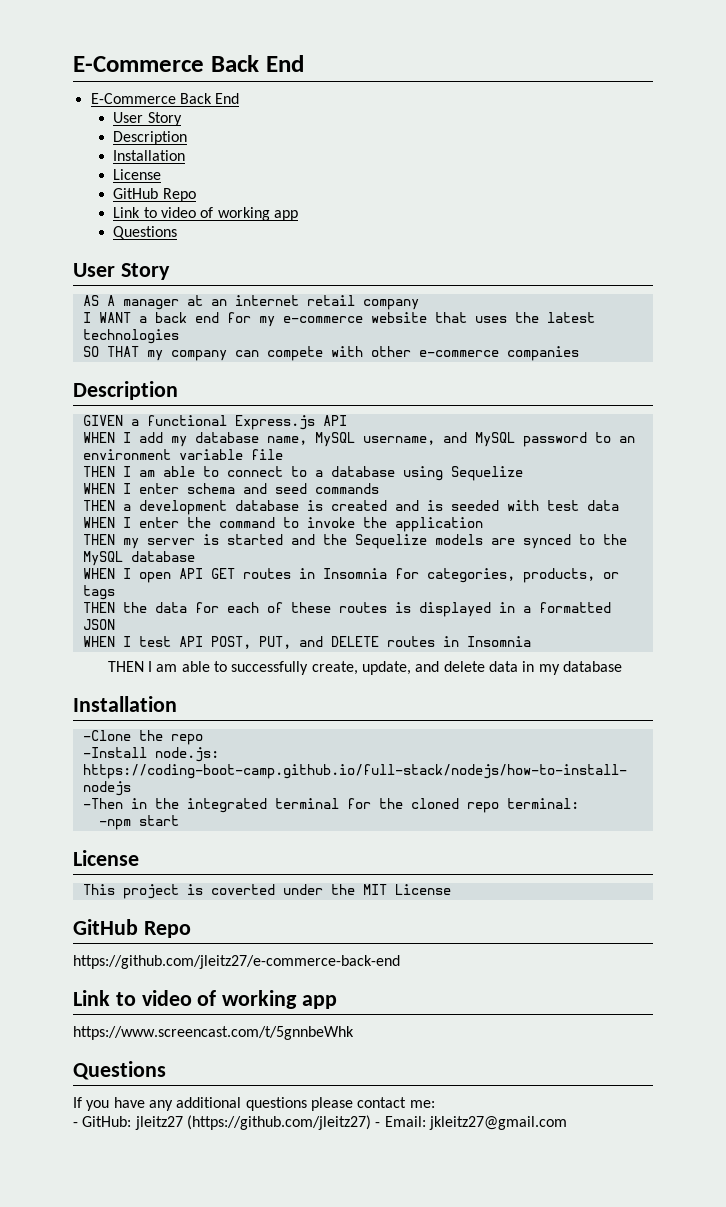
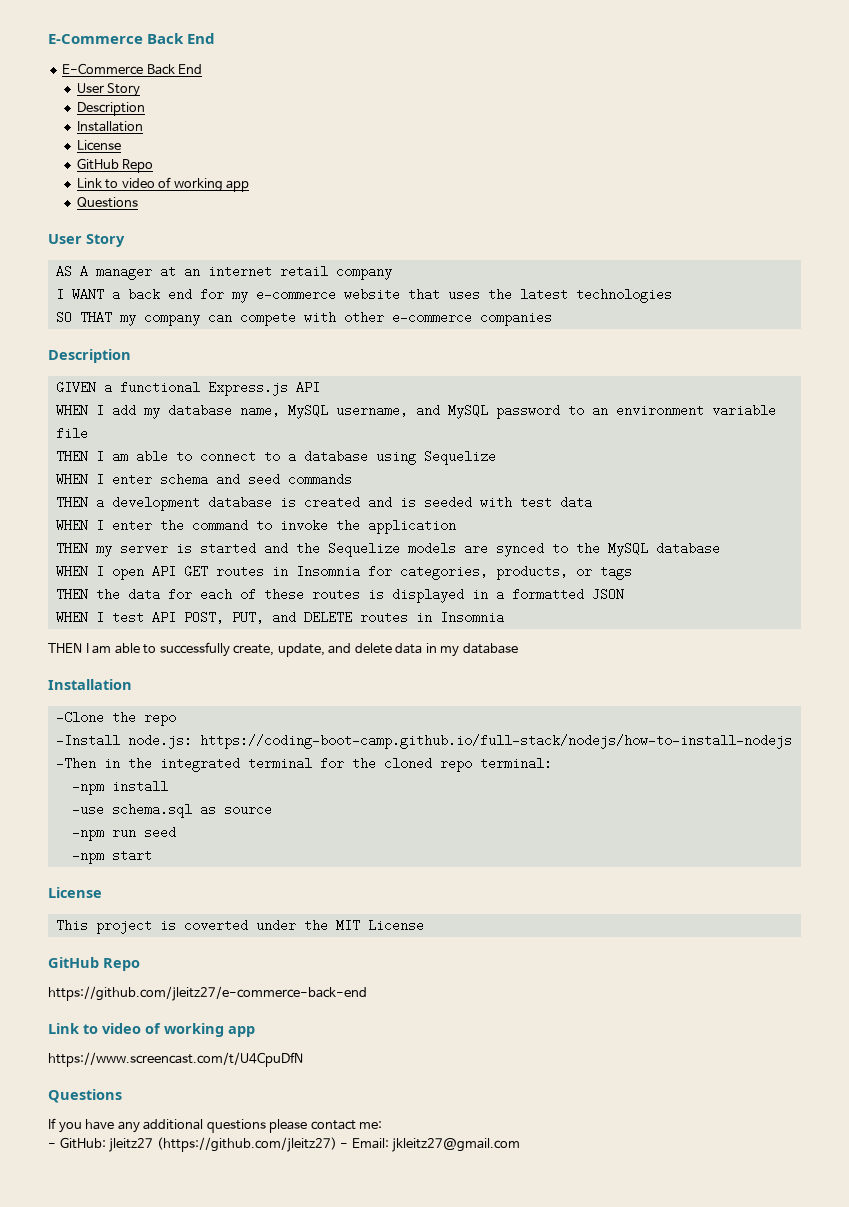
+ -npm install
+ -use schema.sql as source
+ -npm run seed
- https://www.screencast.com/t/5gnnbeWhk
+ https://www.screencast.com/t/U4CpuDfN

